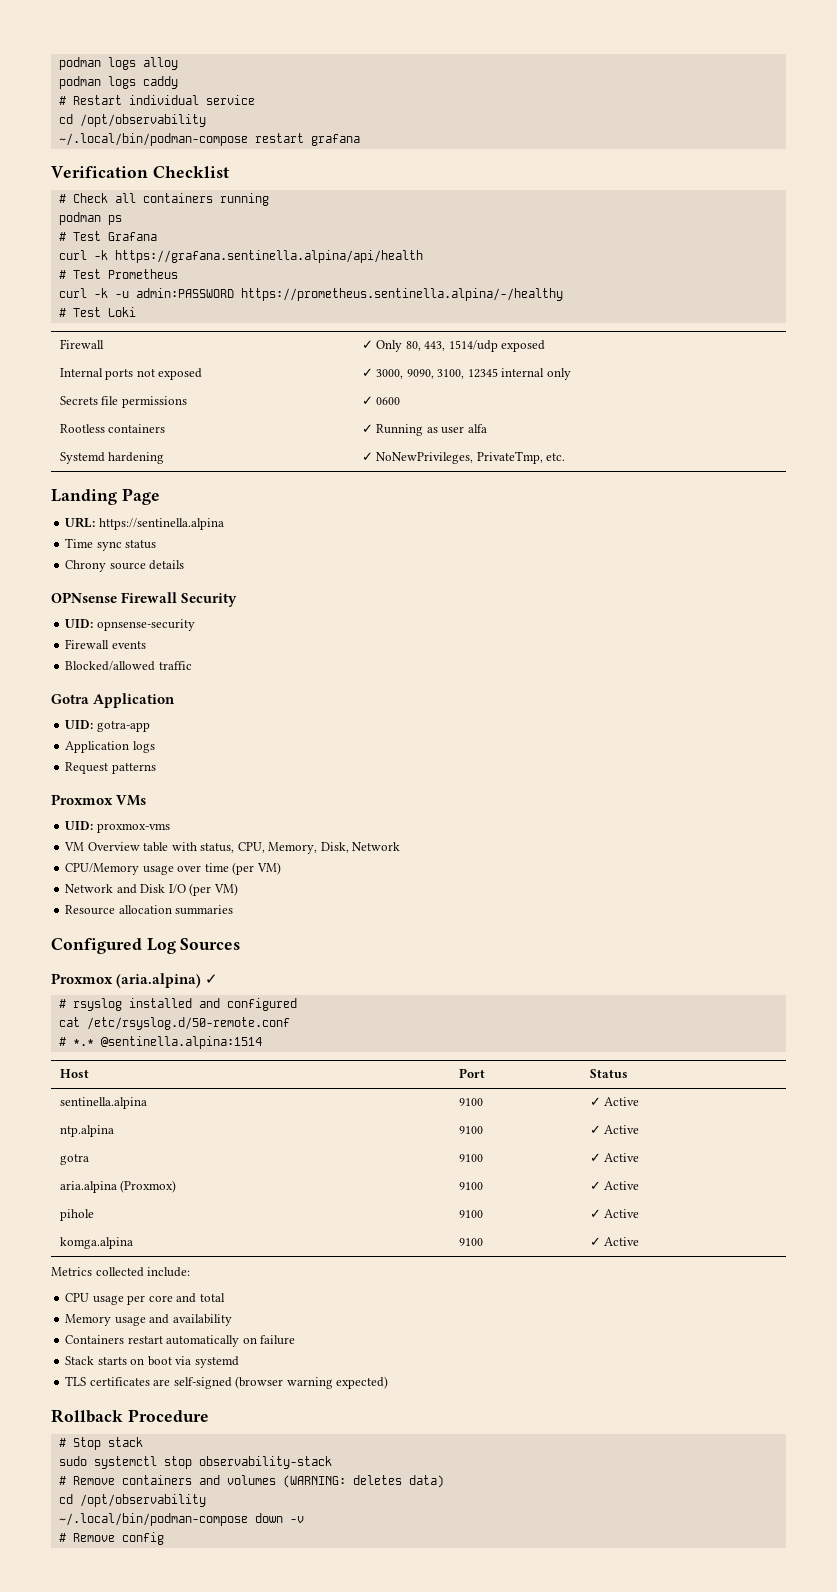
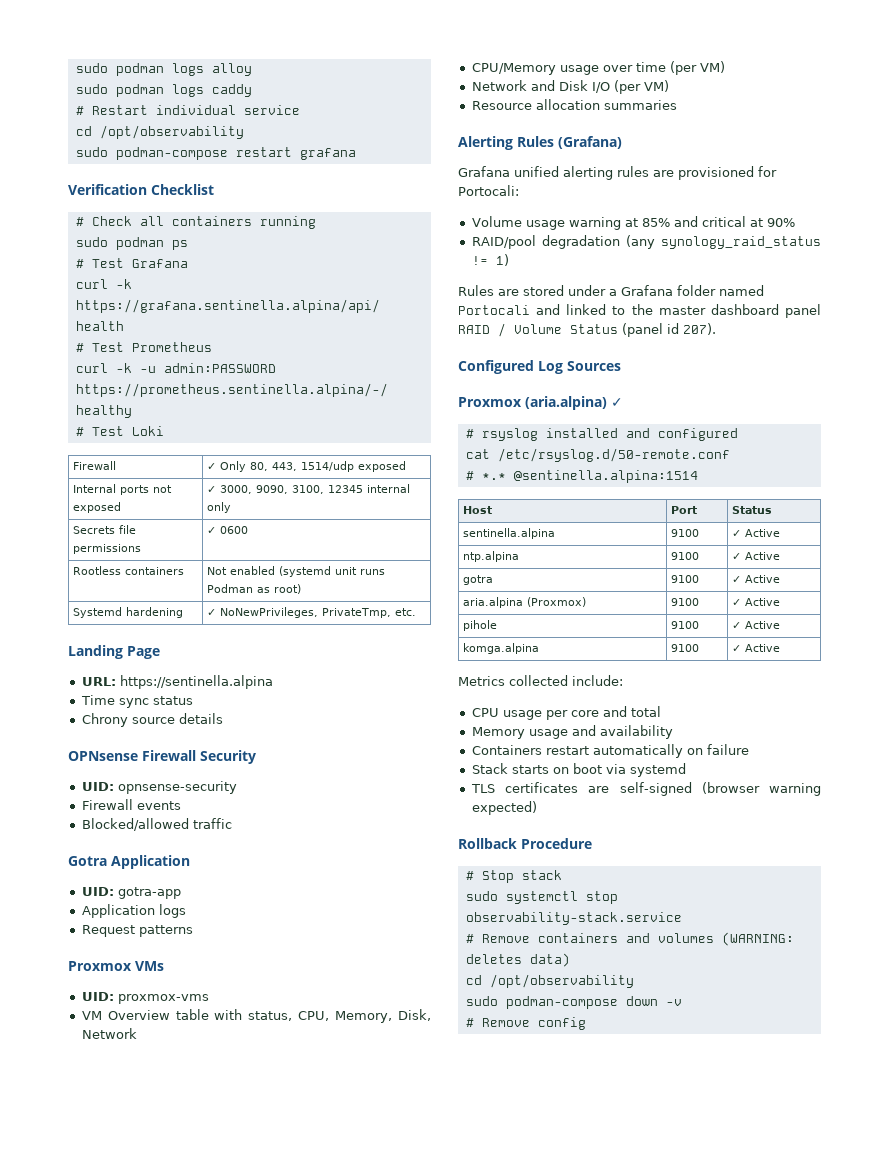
- podman logs alloy
+ sudo podman logs alloy
- podman logs caddy
+ sudo podman logs caddy
- ~/.local/bin/podman-compose restart grafana
+ sudo podman-compose restart grafana
- podman ps
+ sudo podman ps
- Rootless containers | ✓ Running as user alfa
+ Rootless containers | Not enabled (systemd unit runs Podman as root)
+ Alerting Rules (Grafana)
+ Grafana unified alerting rules are provisioned for Portocali:
+ Volume usage warning at 85% and critical at 90%
+ RAID/pool degradation (any synology_raid_status != 1)
+ Rules are stored under a Grafana folder named Portocali and linked to the master dashboard panel RAID / Volume Status (panel id 207).
- sudo systemctl stop observability-stack
+ sudo systemctl stop observability-stack.service
- ~/.local/bin/podman-compose down -v
+ sudo podman-compose down -v

